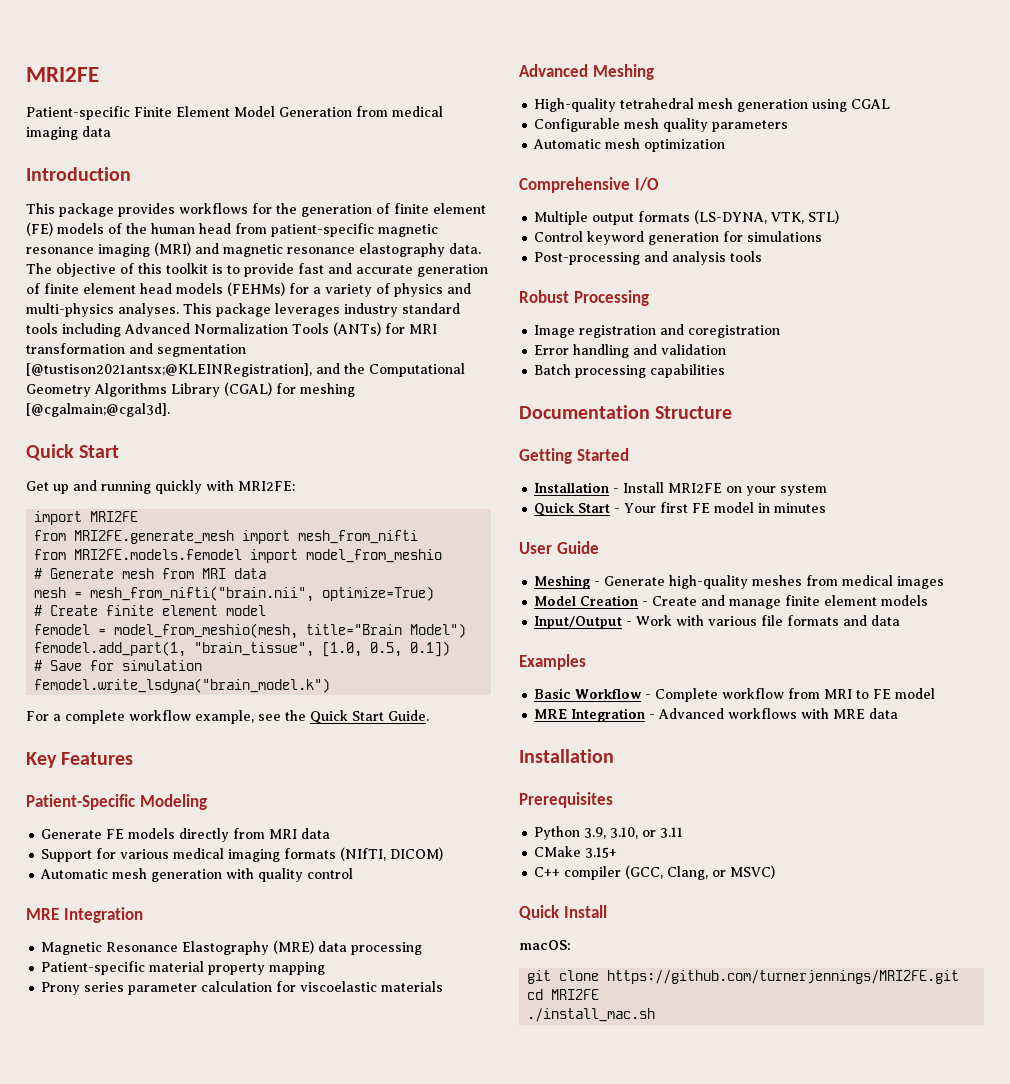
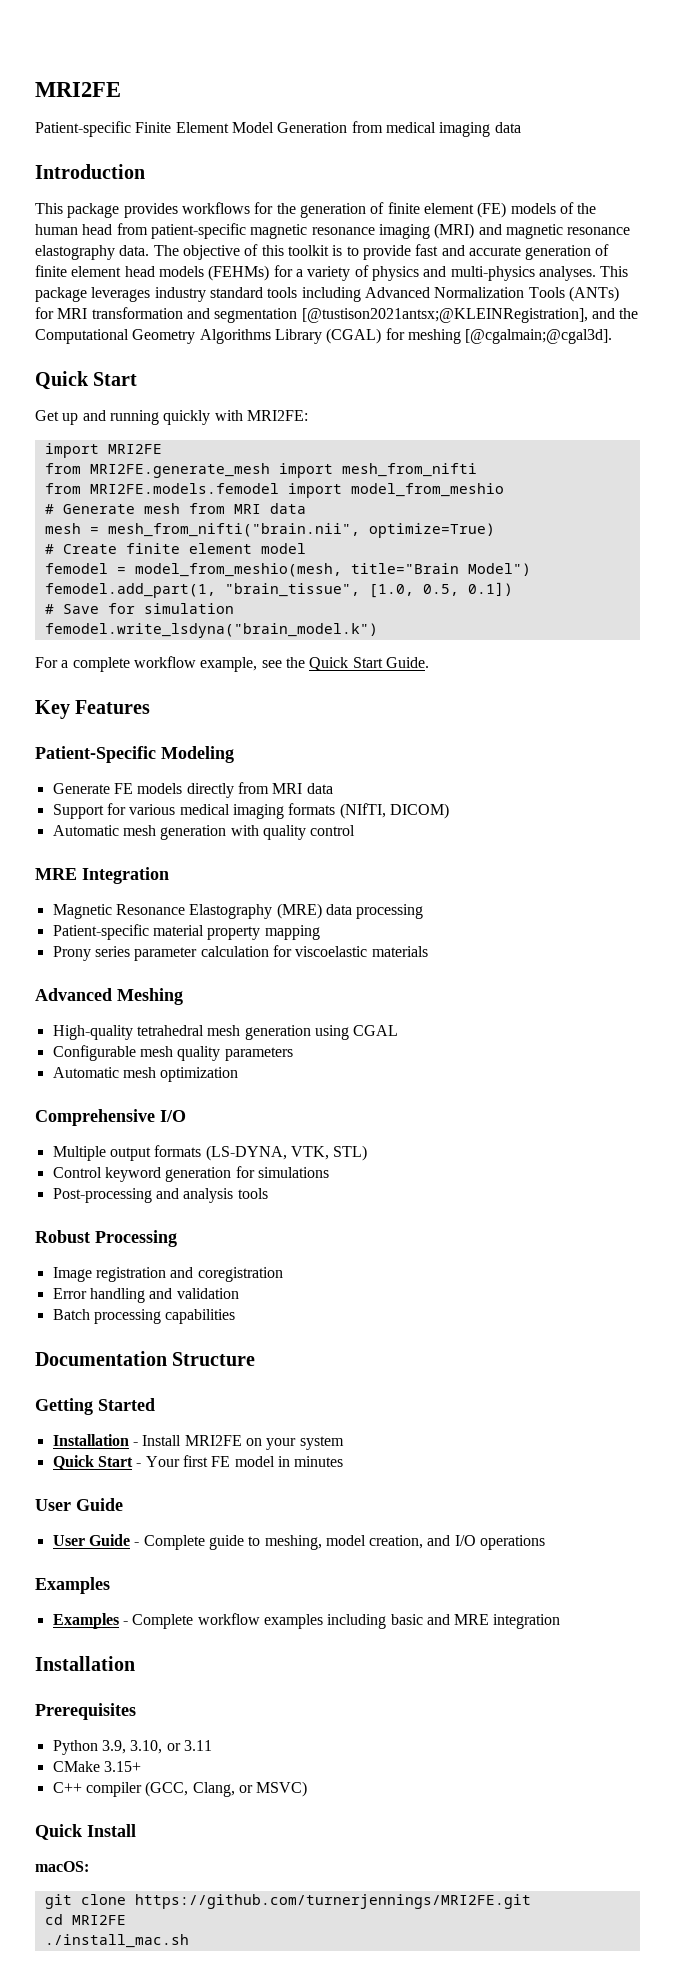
- Meshing - Generate high-quality meshes from medical images
- Model Creation - Create and manage finite element models
- Input/Output - Work with various file formats and data
+ User Guide - Complete guide to meshing, model creation, and I/O operations
- Basic Workflow - Complete workflow from MRI to FE model
- MRE Integration - Advanced workflows with MRE data
+ Examples - Complete workflow examples including basic and MRE integration

